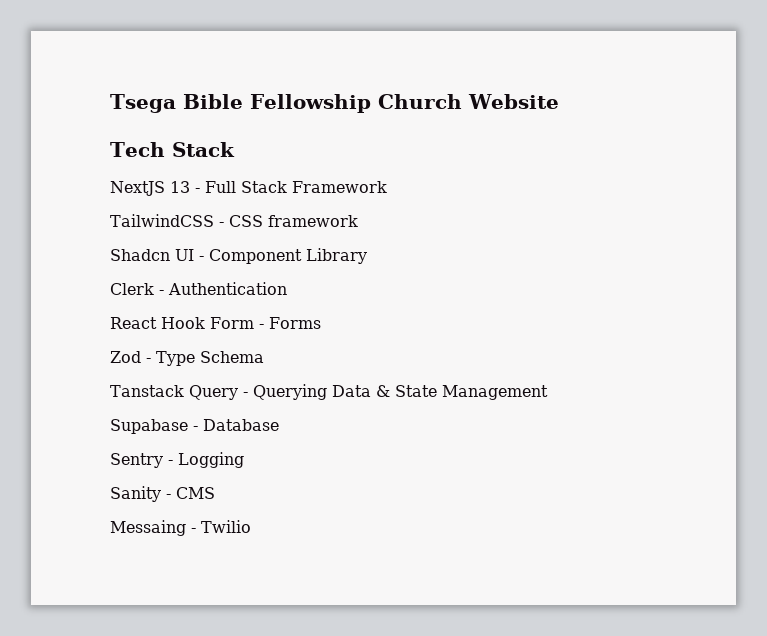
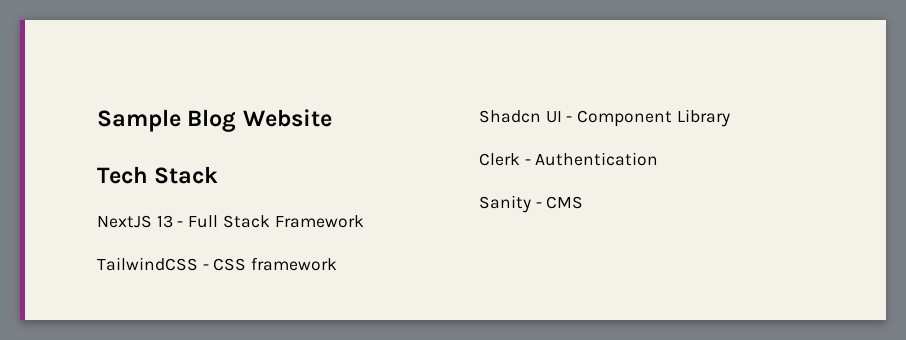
- Tsega Bible Fellowship Church Website
+ Sample Blog Website
- React Hook Form - Forms
- Zod - Type Schema
- Tanstack Query - Querying Data & State Management
- Supabase - Database
- Sentry - Logging
- Messaing - Twilio

